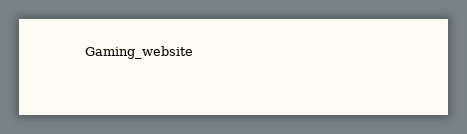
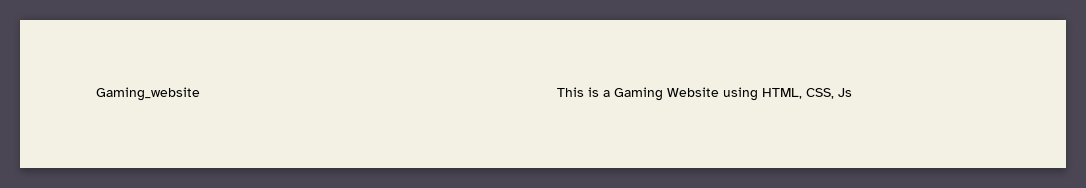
+ This is a Gaming Website using HTML, CSS, Js

